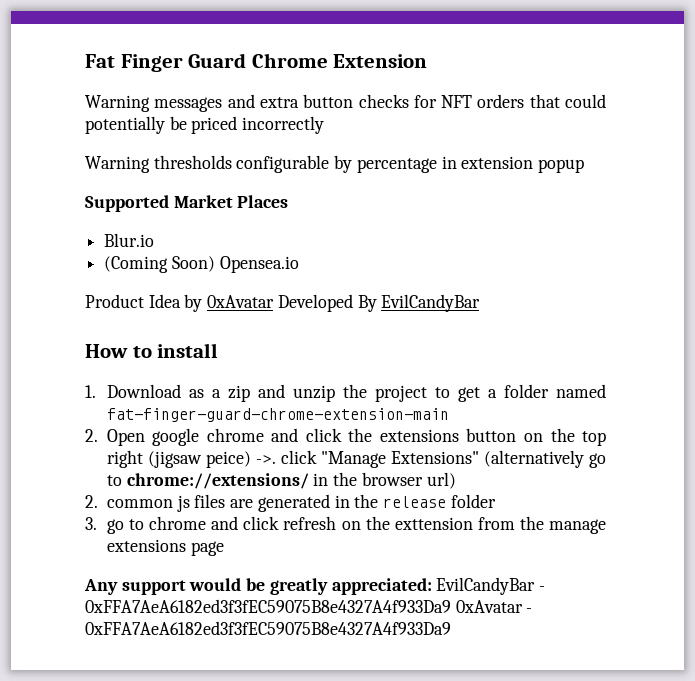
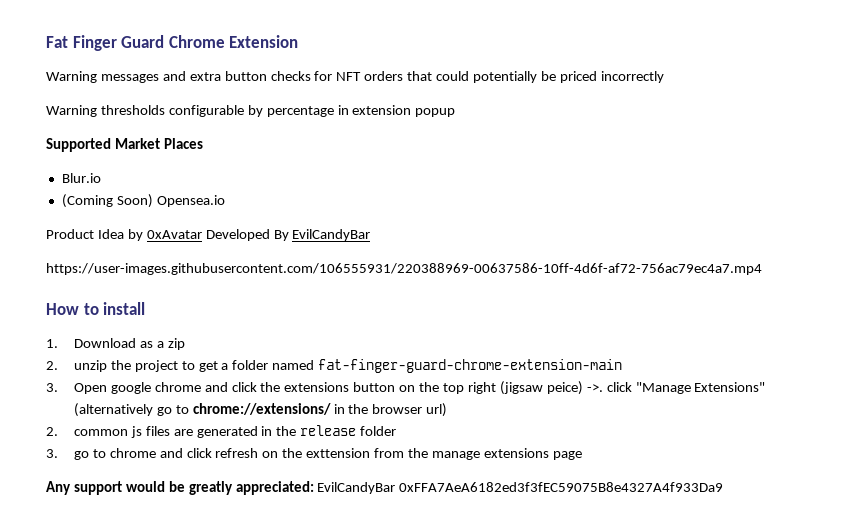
+ https://user-images.githubusercontent.com/106555931/220388969-00637586-10ff-4d6f-af72-756ac79ec4a7.mp4
- 1. Download as a zip and unzip the project to get a folder named fat-finger-guard-chrome-extension-main
+ 1. Download as a zip
+ 2. unzip the project to get a folder named fat-finger-guard-chrome-extension-main
- 2. Open google chrome and click the extensions button on the top right (jigsaw peice) ->. click "Manage Extensions" (alternatively go to chrome://extensions/ in the browser url)
+ 3. Open google chrome and click the extensions button on the top right (jigsaw peice) ->. click "Manage Extensions" (alternatively go to chrome://extensions/ in the browser url)
- Any support would be greatly appreciated: EvilCandyBar - 0xFFA7AeA6182ed3f3fEC59075B8e4327A4f933Da9 0xAvatar - 0xFFA7AeA6182ed3f3fEC59075B8e4327A4f933Da9
+ Any support would be greatly appreciated: EvilCandyBar 0xFFA7AeA6182ed3f3fEC59075B8e4327A4f933Da9

